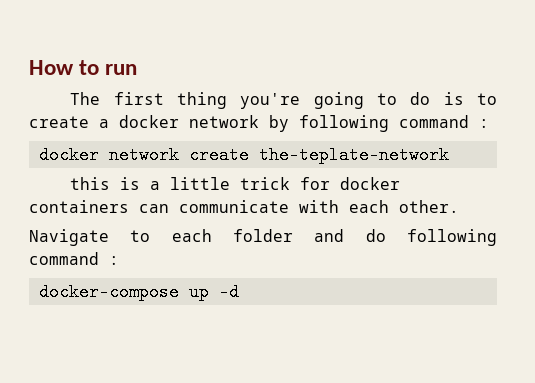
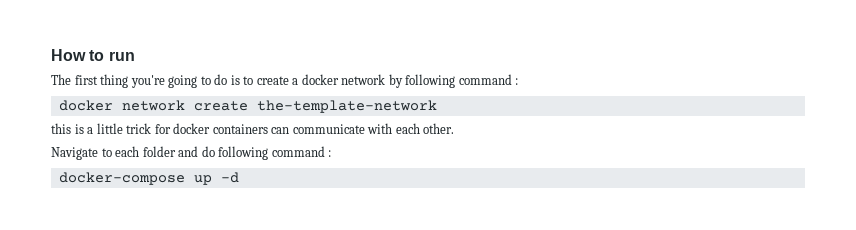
- docker network create the-teplate-network
+ docker network create the-template-network

